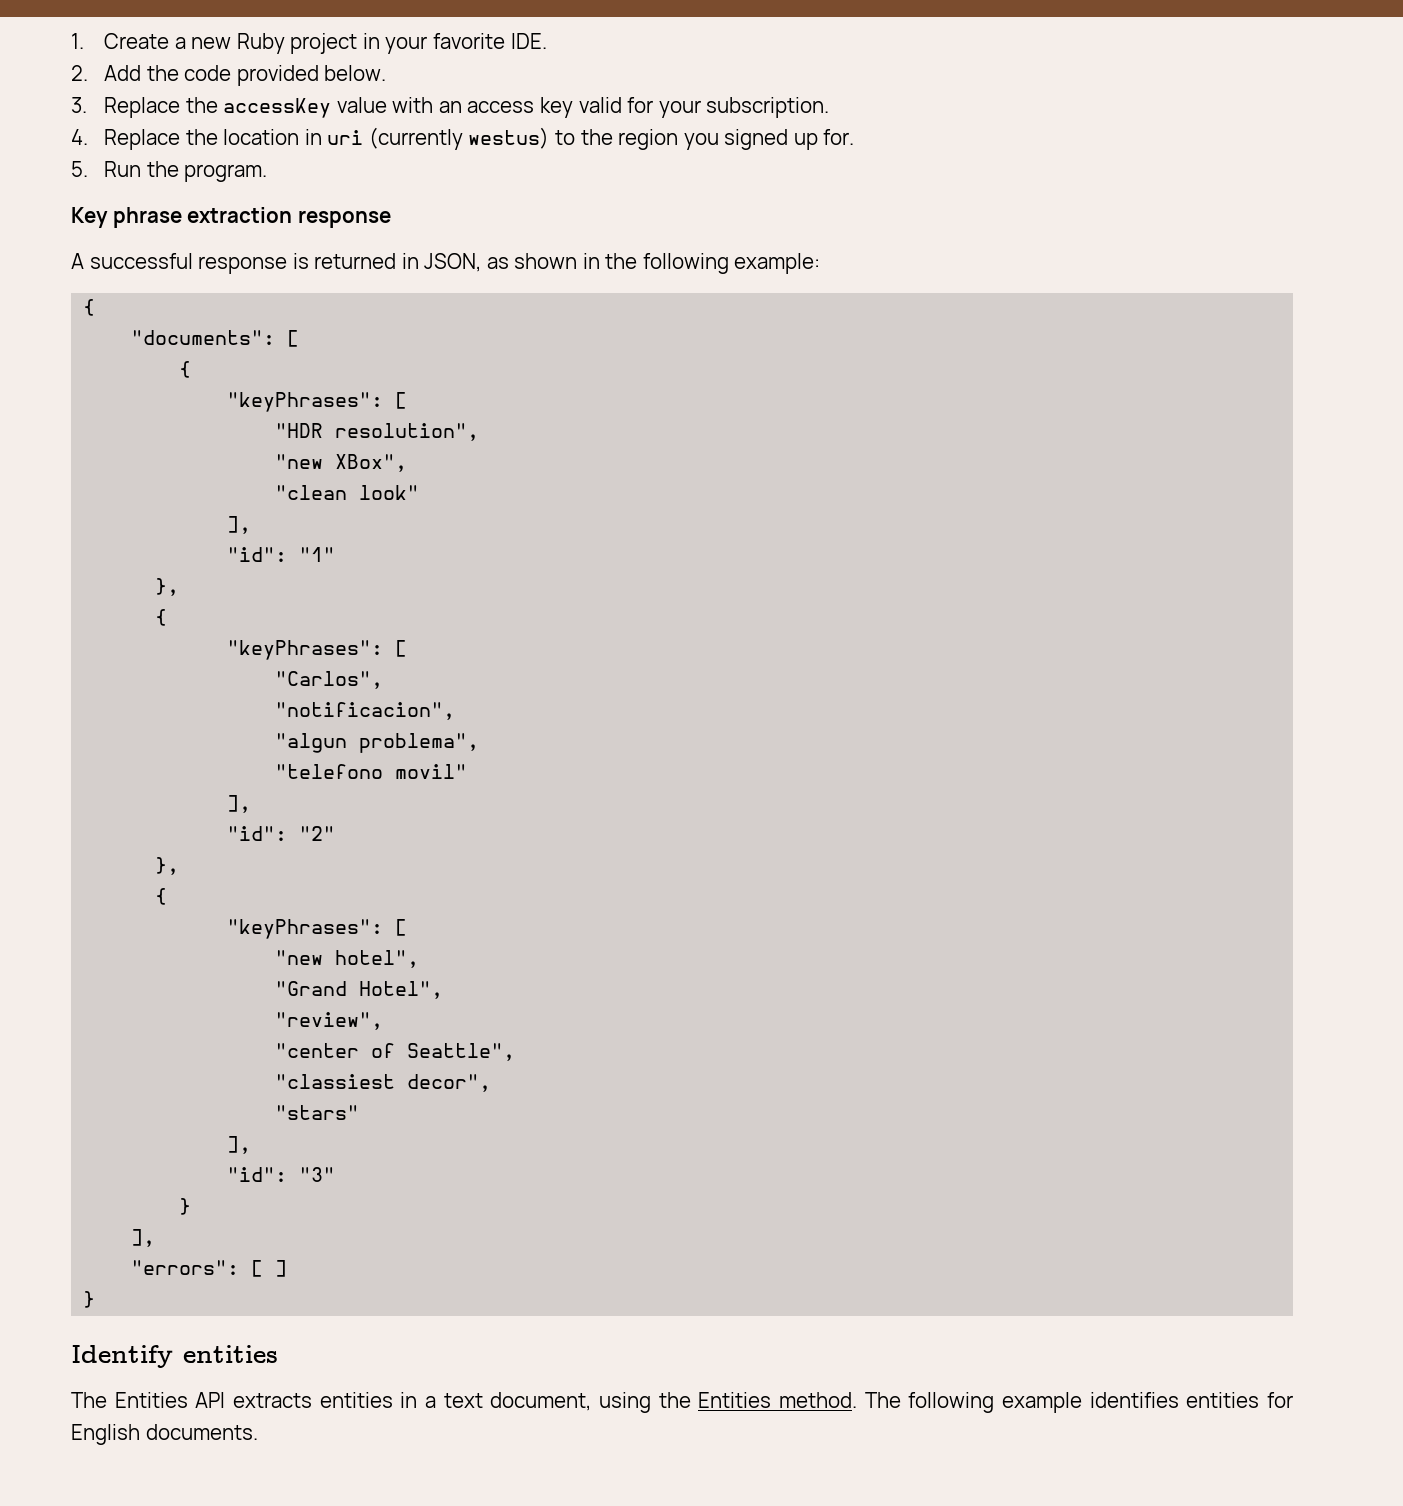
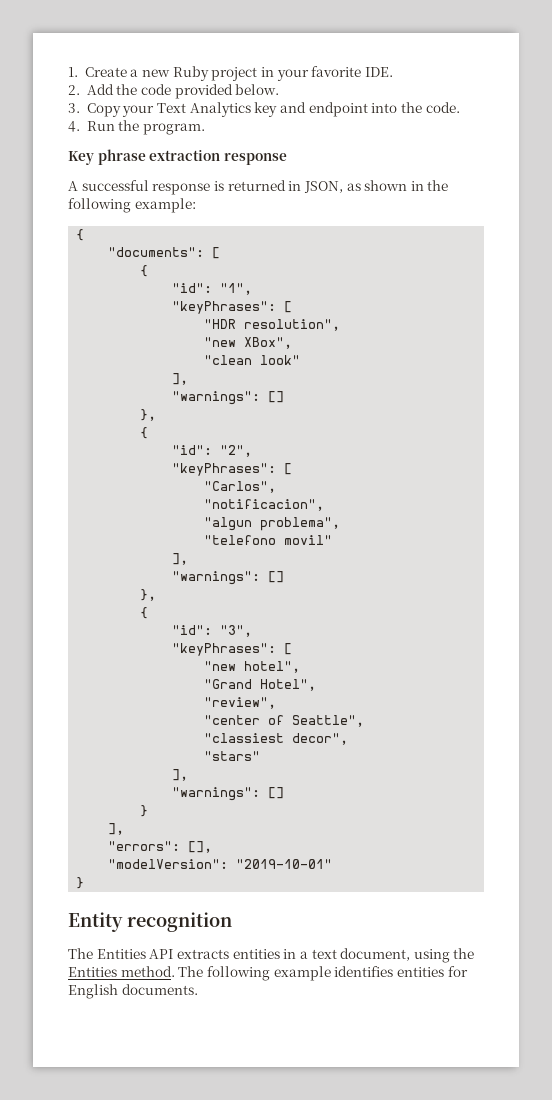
- 3. Replace the accessKey value with an access key valid for your subscription.
- 4. Replace the location in uri (currently westus) to the region you signed up for.
- 5. Run the program.
+ 3. Copy your Text Analytics key and endpoint into the code.
+ 4. Run the program.
+ "id": "1",
  "clean look"
  ],
- "id": "1"
+ "warnings": []
  },
  {
+ "id": "2",
  "telefono movil"
  ],
- "id": "2"
+ "warnings": []
  },
  {
+ "id": "3",
  "stars"
  ],
- "id": "3"
+ "warnings": []
- "errors": [ ]
+ "errors": [],
+ "modelVersion": "2019-10-01"
  }
- Identify entities
+ Entity recognition

